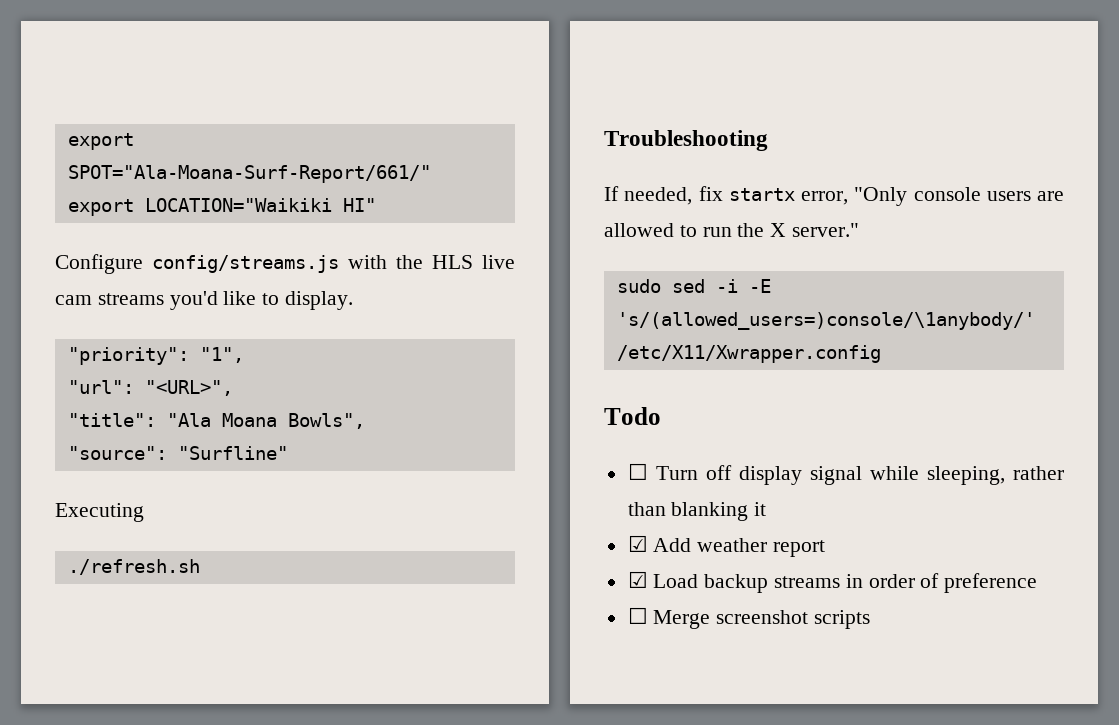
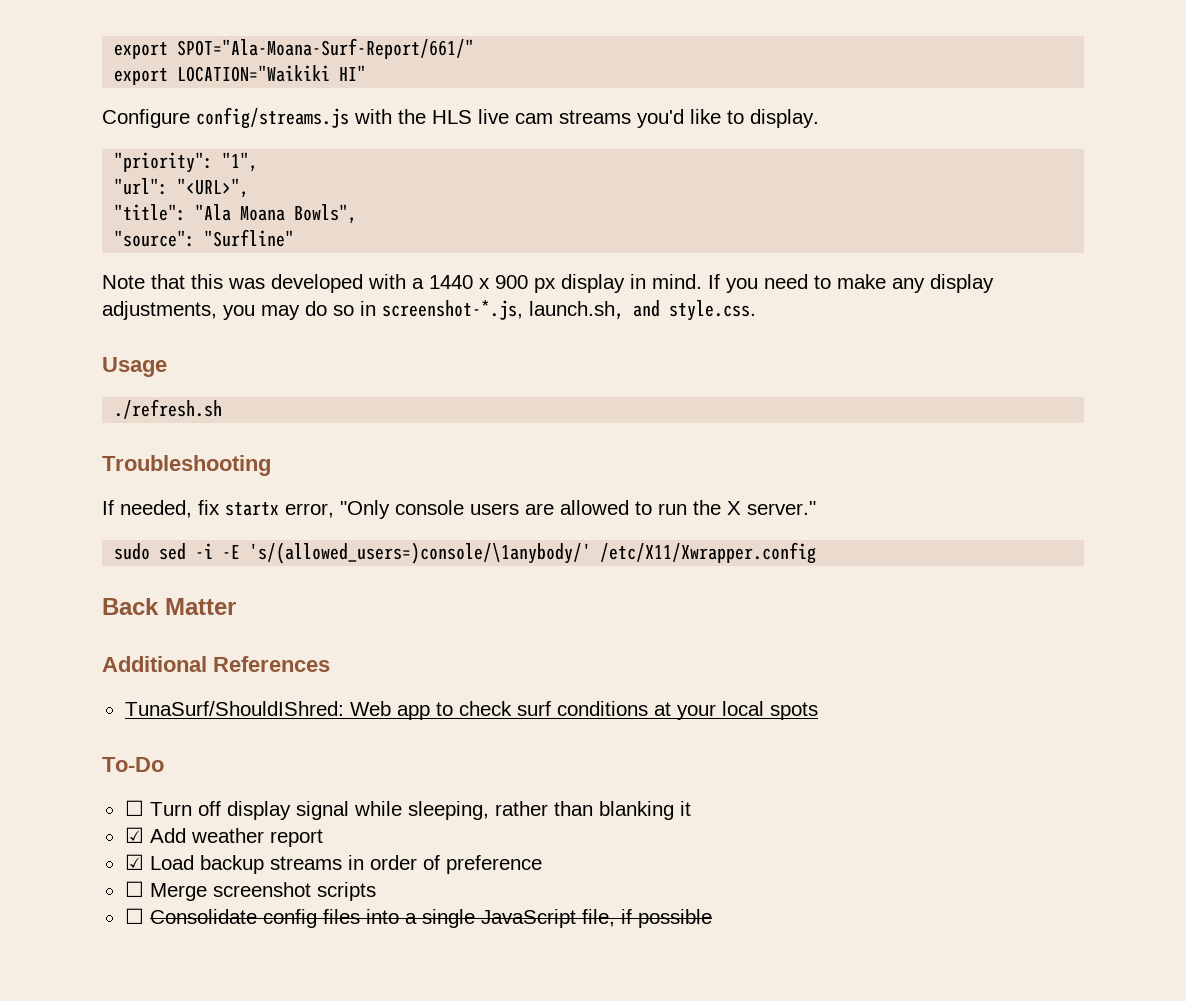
- Executing
+ Note that this was developed with a 1440 x 900 px display in mind. If you need to make any display adjustments, you may do so in screenshot-*.js, launch.sh, and style.css.
+ Usage
- Todo
+ Back Matter
+ Additional References
+ TunaSurf/ShouldIShred: Web app to check surf conditions at your local spots
+ To-Do
+ ☐ Consolidate config files into a single JavaScript file, if possible

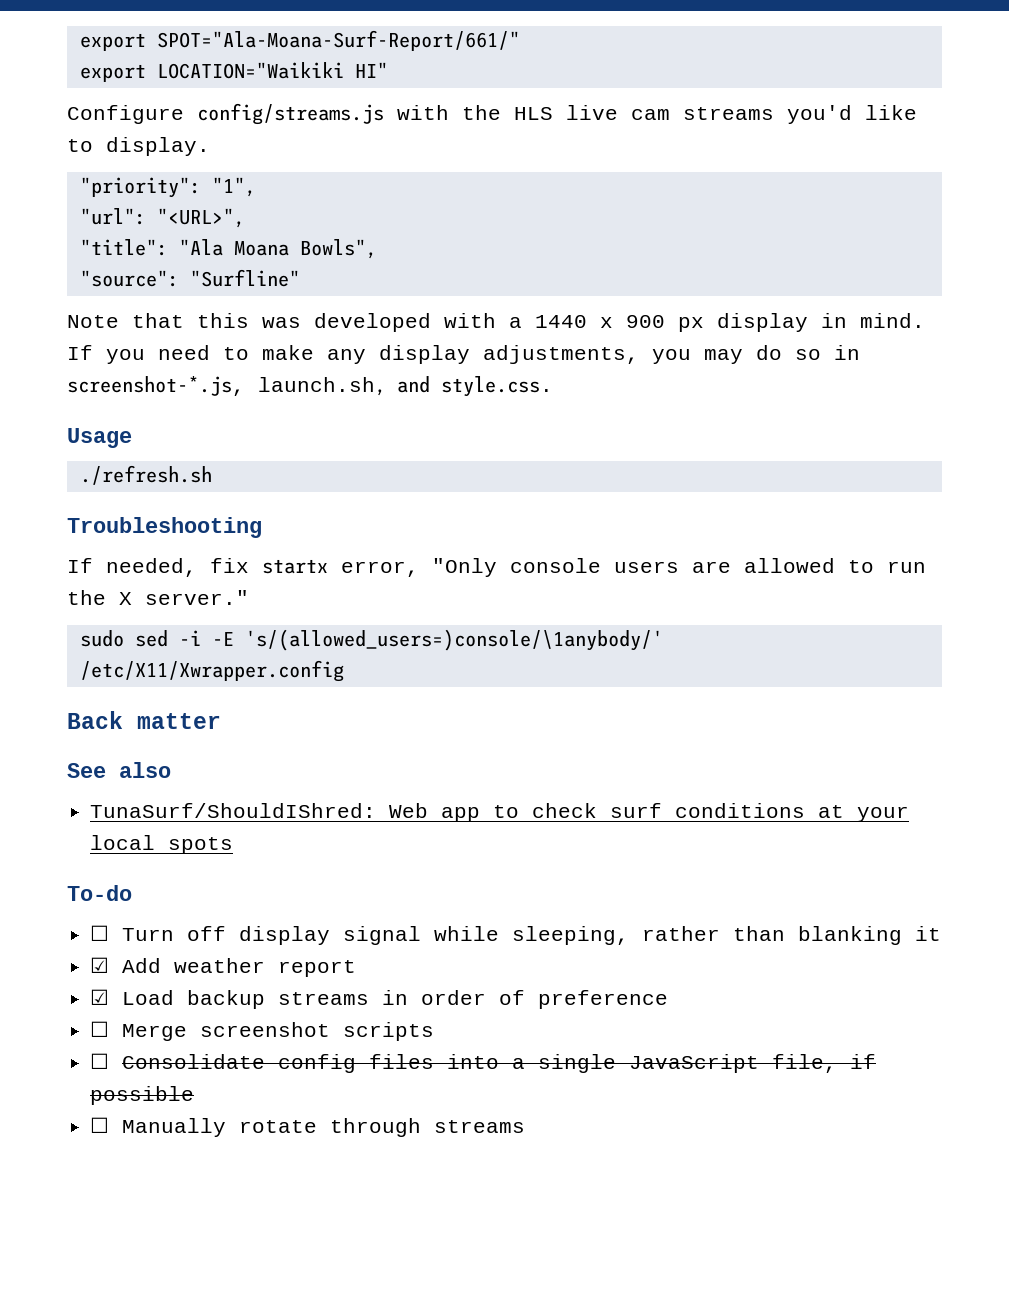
- Back Matter
- Additional References
+ Back matter
+ See also
- To-Do
+ To-do
+ ☐ Manually rotate through streams

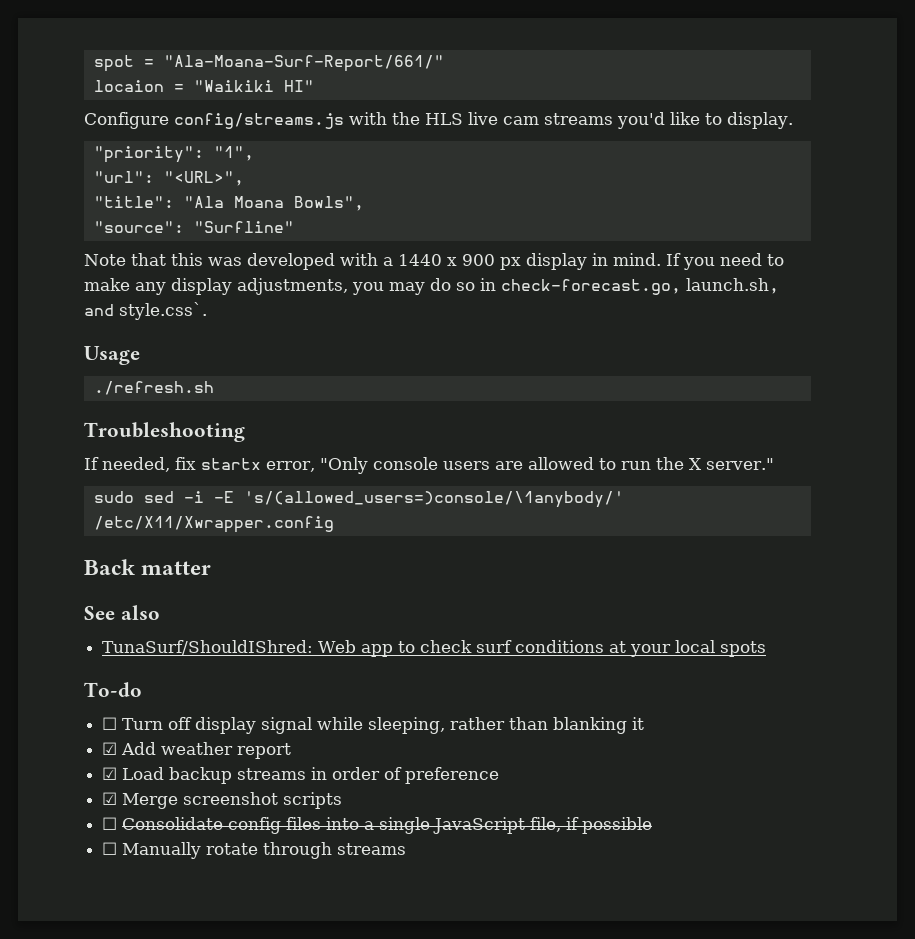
- export SPOT="Ala-Moana-Surf-Report/661/"
- export LOCATION="Waikiki HI"
+ spot = "Ala-Moana-Surf-Report/661/"
+ locaion = "Waikiki HI"
- If you need to make any display adjustments, you may do so in screenshot-*.js, launch.sh, and style.css.
+ If you need to make any display adjustments, you may do so in check-forecast.go, launch.sh, and style.css`.
- ☐ Merge screenshot scripts
+ ☑ Merge screenshot scripts

